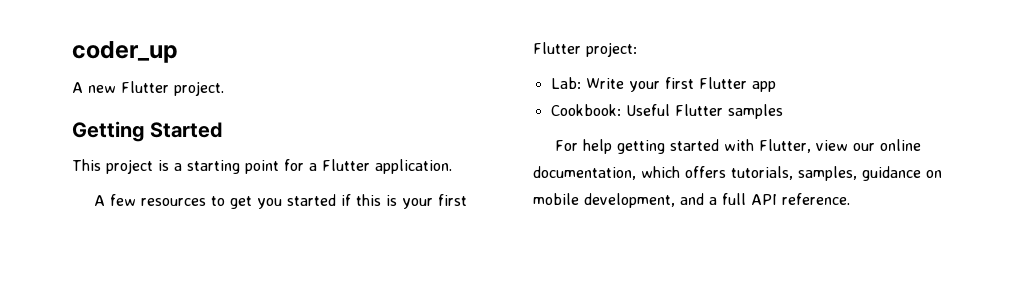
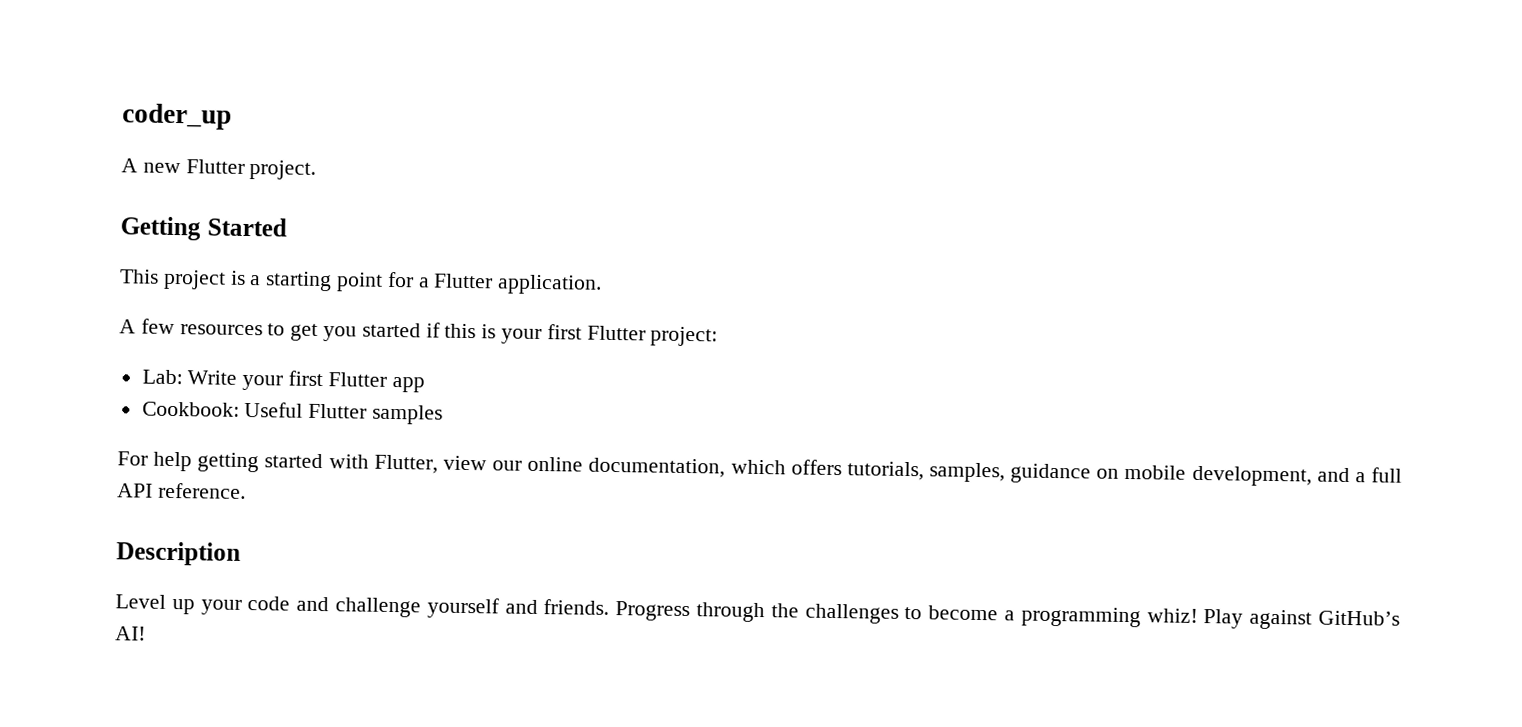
+ Description
+ Level up your code and challenge yourself and friends. Progress through the challenges to become a programming whiz! Play against GitHub’s AI!

